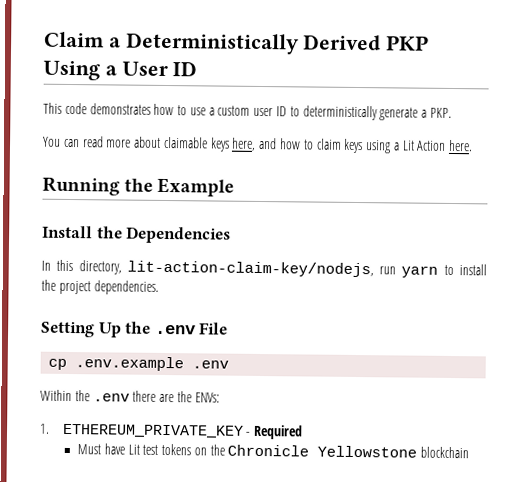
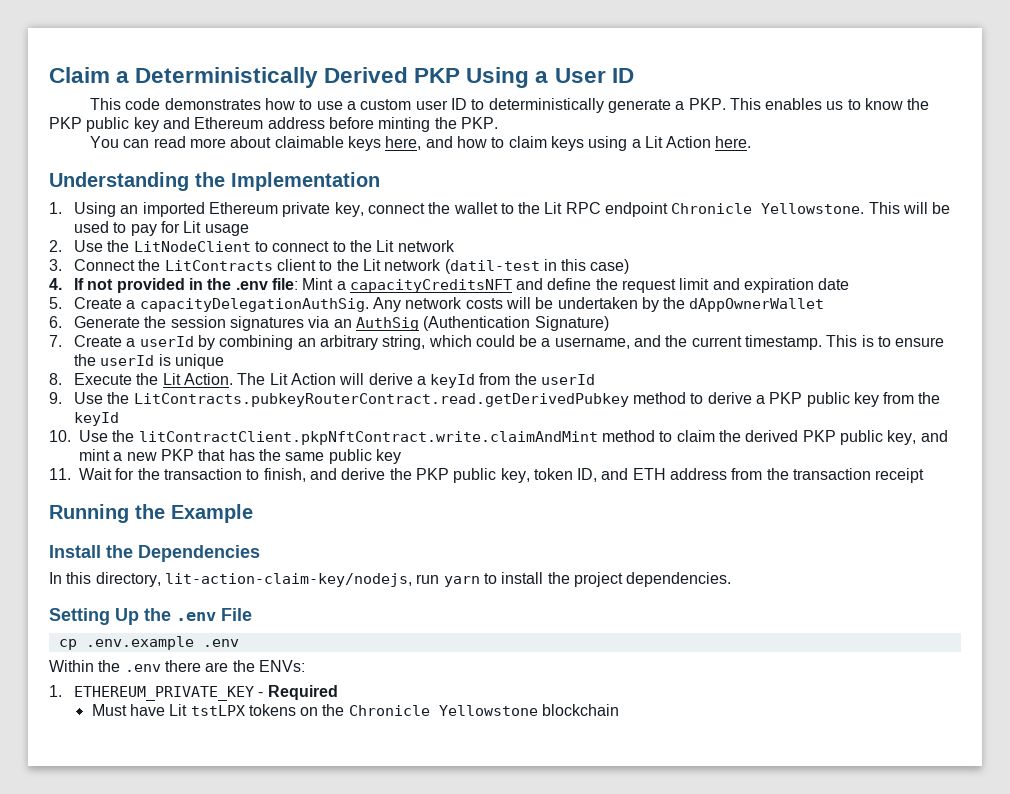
- This code demonstrates how to use a custom user ID to deterministically generate a PKP.
+ This code demonstrates how to use a custom user ID to deterministically generate a PKP. This enables us to know the PKP public key and Ethereum address before minting the PKP.
+ Understanding the Implementation
+ 1. Using an imported Ethereum private key, connect the wallet to the Lit RPC endpoint Chronicle Yellowstone. This will be used to pay for Lit usage
+ 2. Use the LitNodeClient to connect to the Lit network
+ 3. Connect the LitContracts client to the Lit network (datil-test in this case)
+ 4. If not provided in the .env file: Mint a capacityCreditsNFT and define the request limit and expiration date
+ 5. Create a capacityDelegationAuthSig. Any network costs will be undertaken by the dAppOwnerWallet
+ 6. Generate the session signatures via an AuthSig (Authentication Signature)
+ 7. Create a userId by combining an arbitrary string, which could be a username, and the current timestamp. This is to ensure the userId is unique
+ 8. Execute the Lit Action. The Lit Action will derive a keyId from the userId
+ 9. Use the LitContracts.pubkeyRouterContract.read.getDerivedPubkey method to derive a PKP public key from the keyId
+ 10. Use the litContractClient.pkpNftContract.write.claimAndMint method to claim the derived PKP public key, and mint a new PKP that has the same public key
+ 11. Wait for the transaction to finish, and derive the PKP public key, token ID, and ETH address from the transaction receipt
- Must have Lit test tokens on the Chronicle Yellowstone blockchain
+ Must have Lit tstLPX tokens on the Chronicle Yellowstone blockchain

